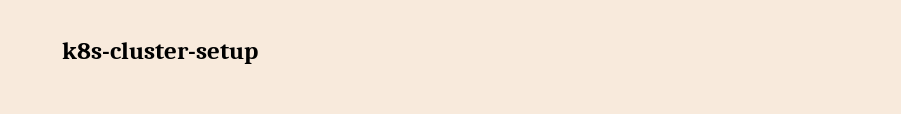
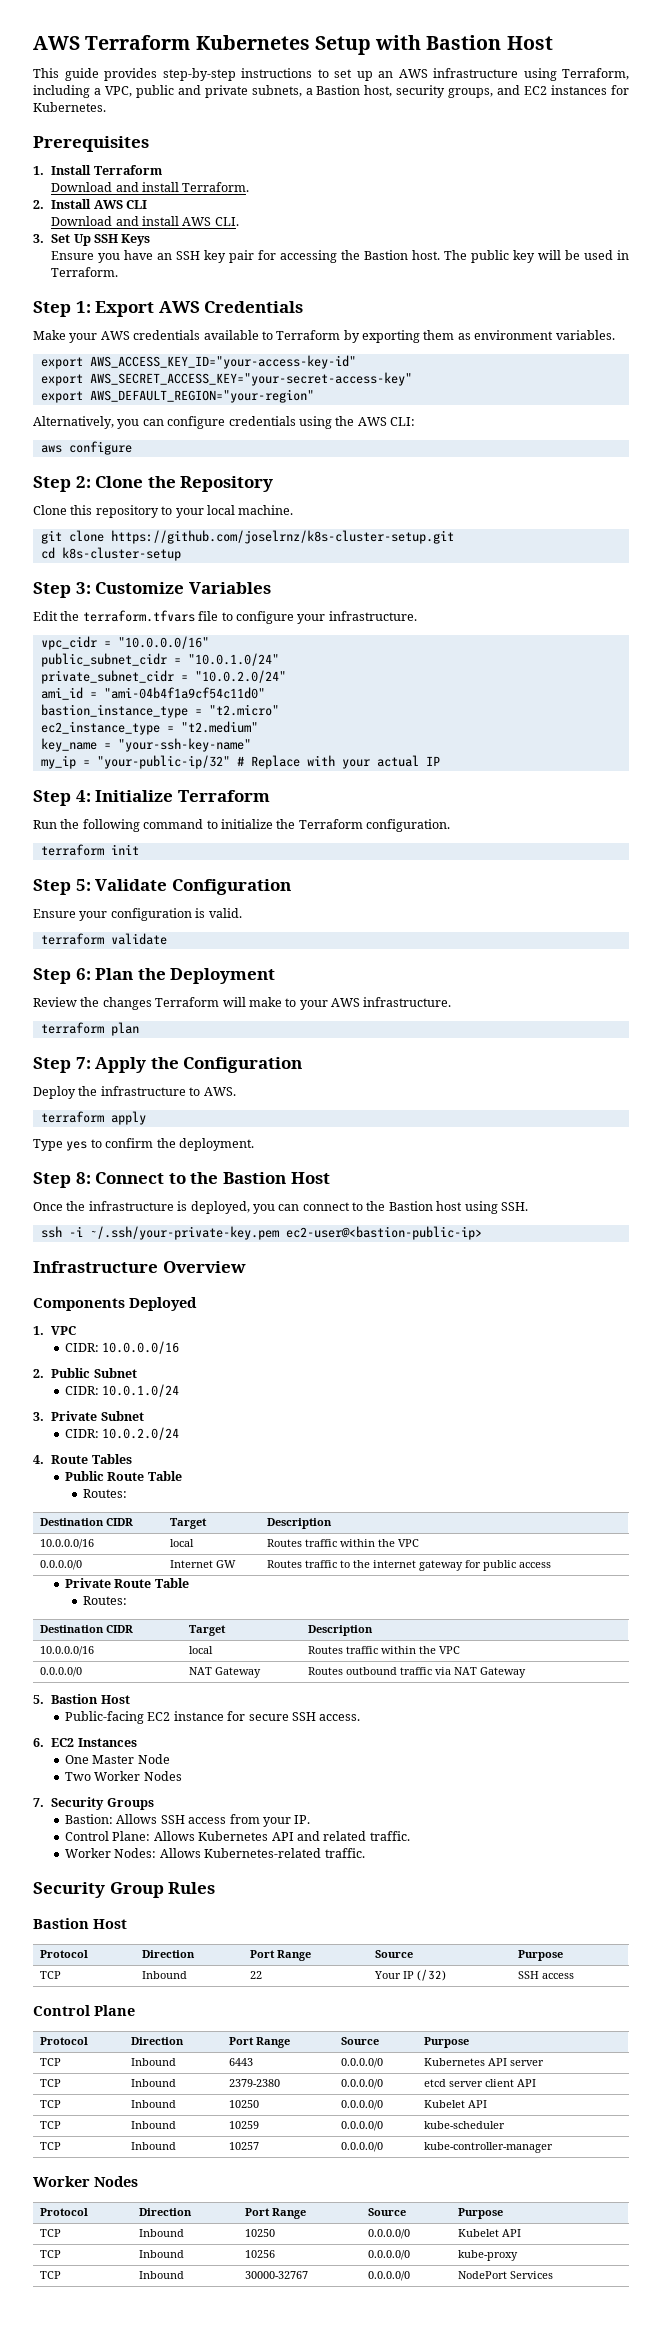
- k8s-cluster-setup
+ AWS Terraform Kubernetes Setup with Bastion Host
+ This guide provides step-by-step instructions to set up an AWS infrastructure using Terraform, including a VPC, public and private subnets, a Bastion host, security groups, and EC2 instances for Kubernetes.
+ Prerequisites
+ 1. Install Terraform
+ Download and install Terraform.
+ 2. Install AWS CLI
+ Download and install AWS CLI.
+ 3. Set Up SSH Keys
+ Ensure you have an SSH key pair for accessing the Bastion host. The public key will be used in Terraform.
+ Step 1: Export AWS Credentials
+ Make your AWS credentials available to Terraform by exporting them as environment variables.
+ export AWS_ACCESS_KEY_ID="your-access-key-id"
+ export AWS_SECRET_ACCESS_KEY="your-secret-access-key"
+ export AWS_DEFAULT_REGION="your-region"
+ Alternatively, you can configure credentials using the AWS CLI:
+ aws configure
+ Step 2: Clone the Repository
+ Clone this repository to your local machine.
+ git clone https://github.com/joselrnz/k8s-cluster-setup.git
+ cd k8s-cluster-setup
+ Step 3: Customize Variables
+ Edit the terraform.tfvars file to configure your infrastructure.
+ vpc_cidr = "10.0.0.0/16"
+ public_subnet_cidr = "10.0.1.0/24"
+ private_subnet_cidr = "10.0.2.0/24"
+ ami_id = "ami-04b4f1a9cf54c11d0"
+ bastion_instance_type = "t2.micro"
+ ec2_instance_type = "t2.medium"
+ key_name = "your-ssh-key-name"
+ my_ip = "your-public-ip/32" # Replace with your actual IP
+ Step 4: Initialize Terraform
+ Run the following command to initialize the Terraform configuration.
+ terraform init
+ Step 5: Validate Configuration
+ Ensure your configuration is valid.
+ terraform validate
+ Step 6: Plan the Deployment
+ Review the changes Terraform will make to your AWS infrastructure.
+ terraform plan
+ Step 7: Apply the Configuration
+ Deploy the infrastructure to AWS.
+ terraform apply
+ Type yes to confirm the deployment.
+ Step 8: Connect to the Bastion Host
+ Once the infrastructure is deployed, you can connect to the Bastion host using SSH.
+ ssh -i ~/.ssh/your-private-key.pem ec2-user@<bastion-public-ip>
+ Infrastructure Overview
+ Components Deployed
+ 1. VPC
+ CIDR: 10.0.0.0/16
+ 2. Public Subnet
+ CIDR: 10.0.1.0/24
+ 3. Private Subnet
+ CIDR: 10.0.2.0/24
+ 4. Route Tables
+ Public Route Table
+ Routes:
+ Destination CIDR | Target | Description
+ 10.0.0.0/16 | local | Routes traffic within the VPC
+ 0.0.0.0/0 | Internet GW | Routes traffic to the internet gateway for public access
+ Private Route Table
+ Routes:
+ Destination CIDR | Target | Description
+ 10.0.0.0/16 | local | Routes traffic within the VPC
+ 0.0.0.0/0 | NAT Gateway | Routes outbound traffic via NAT Gateway
+ 5. Bastion Host
+ Public-facing EC2 instance for secure SSH access.
+ 6. EC2 Instances
+ One Master Node
+ Two Worker Nodes
+ 7. Security Groups
+ Bastion: Allows SSH access from your IP.
+ Control Plane: Allows Kubernetes API and related traffic.
+ Worker Nodes: Allows Kubernetes-related traffic.
+ Security Group Rules
+ Bastion Host
+ Protocol | Direction | Port Range | Source | Purpose
+ TCP | Inbound | 22 | Your IP (/32) | SSH access
+ Control Plane
+ Protocol | Direction | Port Range | Source | Purpose
+ TCP | Inbound | 6443 | 0.0.0.0/0 | Kubernetes API server
+ TCP | Inbound | 2379-2380 | 0.0.0.0/0 | etcd server client API
+ TCP | Inbound | 10250 | 0.0.0.0/0 | Kubelet API
+ TCP | Inbound | 10259 | 0.0.0.0/0 | kube-scheduler
+ TCP | Inbound | 10257 | 0.0.0.0/0 | kube-controller-manager
+ Worker Nodes
+ Protocol | Direction | Port Range | Source | Purpose
+ TCP | Inbound | 10250 | 0.0.0.0/0 | Kubelet API
+ TCP | Inbound | 10256 | 0.0.0.0/0 | kube-proxy
+ TCP | Inbound | 30000-32767 | 0.0.0.0/0 | NodePort Services

